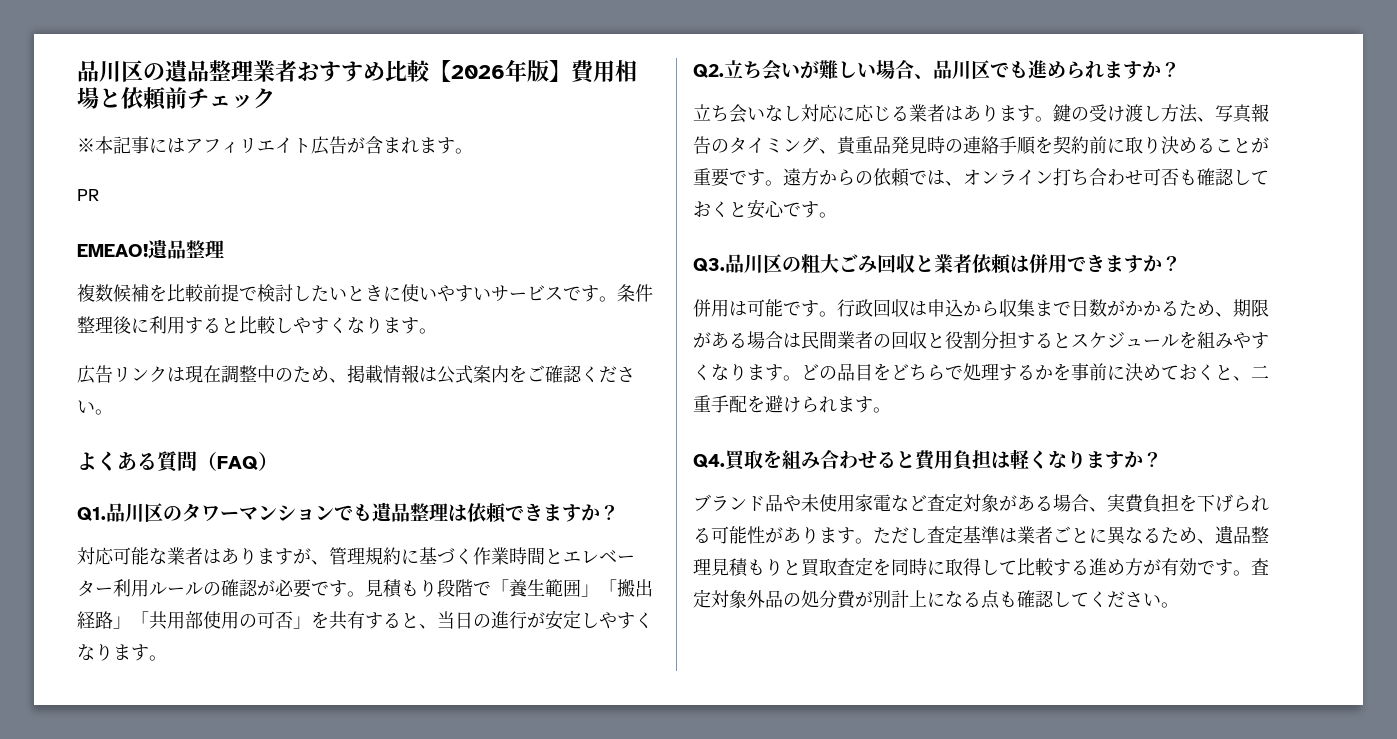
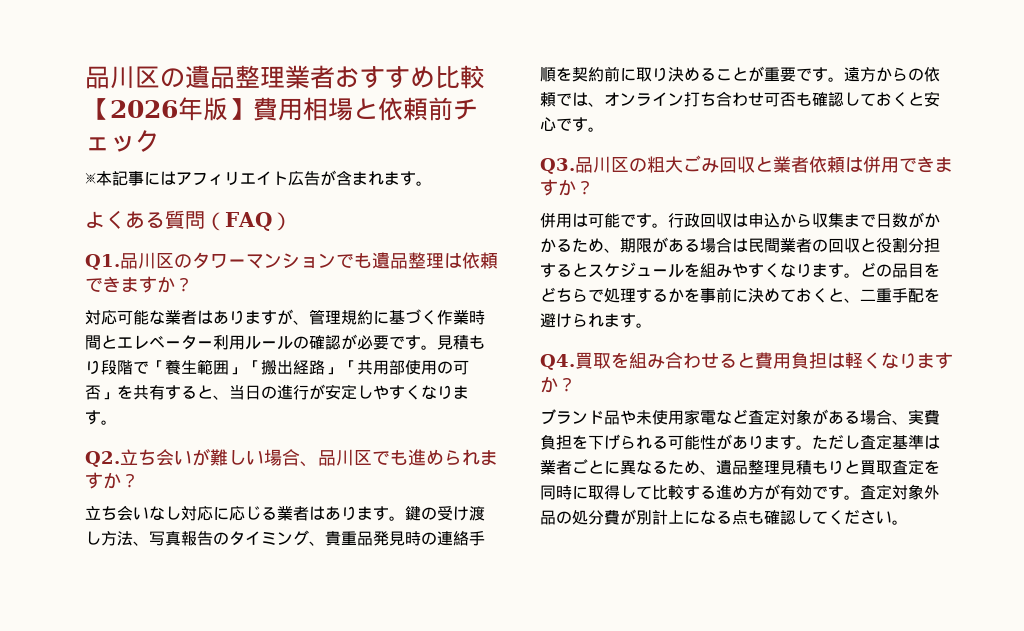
- PR
- EMEAO!遺品整理
- 複数候補を比較前提で検討したいときに使いやすいサービスです。条件整理後に利用すると比較しやすくなります。
- 広告リンクは現在調整中のため、掲載情報は公式案内をご確認ください。

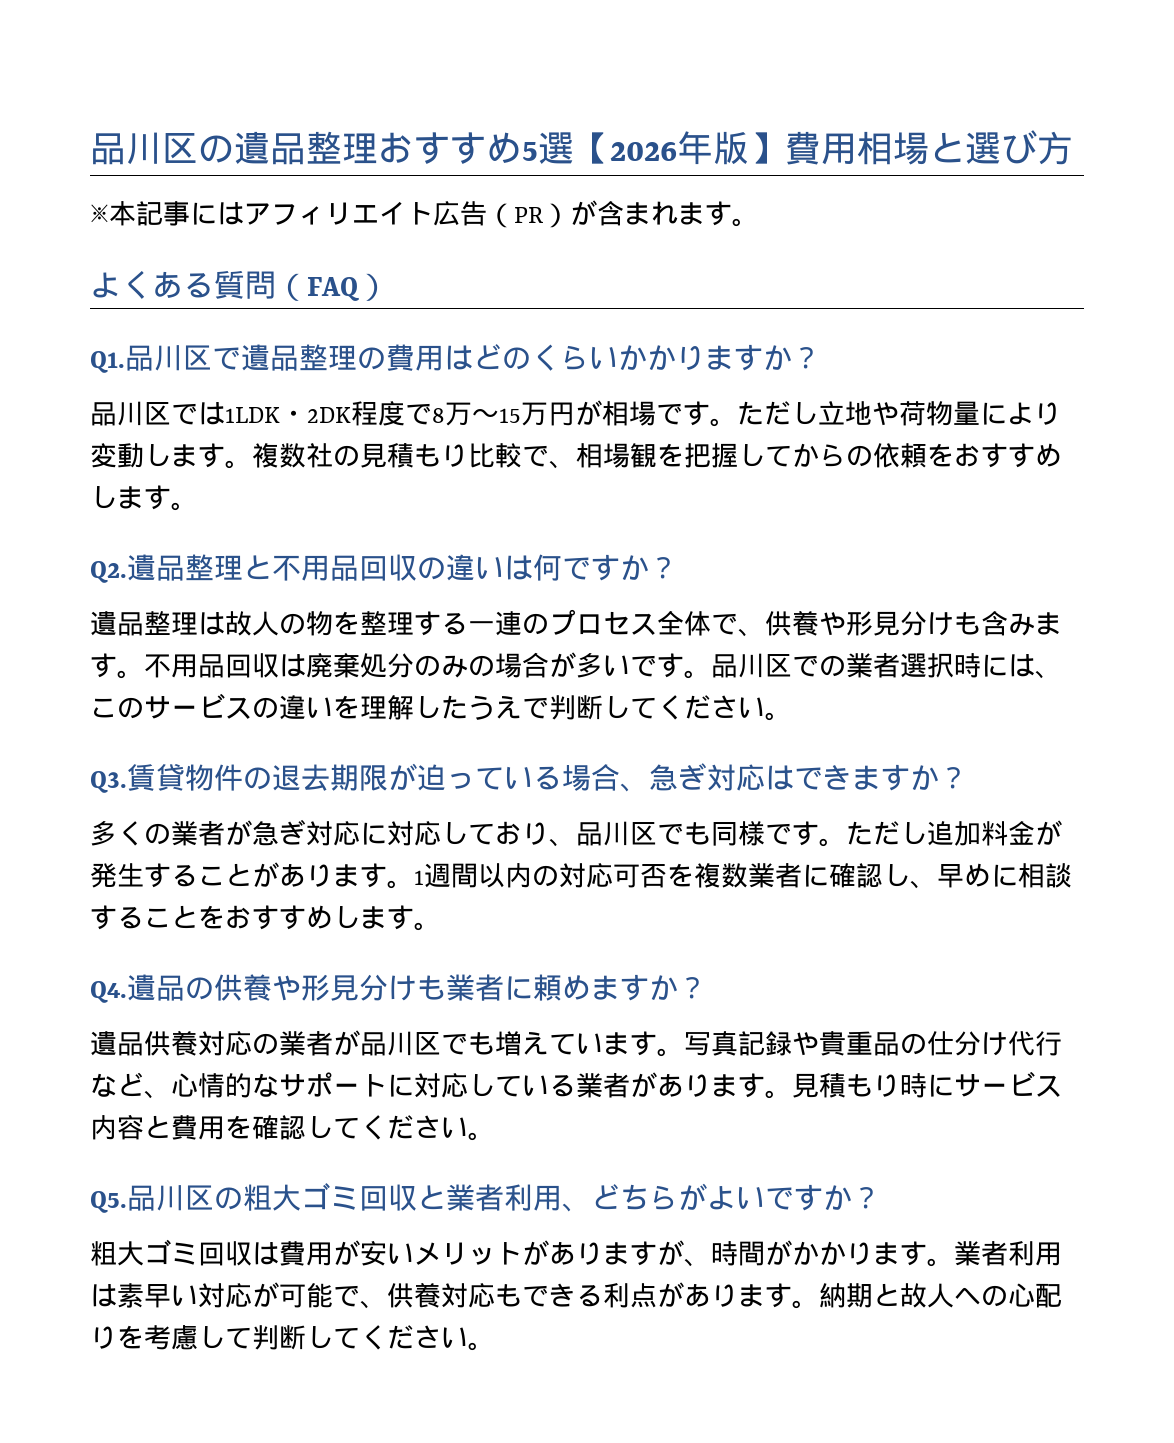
- 品川区の遺品整理業者おすすめ比較【2026年版】費用相場と依頼前チェック
+ 品川区の遺品整理おすすめ5選【2026年版】費用相場と選び方
- ※本記事にはアフィリエイト広告が含まれます。
+ ※本記事にはアフィリエイト広告（PR）が含まれます。
- Q1.品川区のタワーマンションでも遺品整理は依頼できますか？
- 対応可能な業者はありますが、管理規約に基づく作業時間とエレベーター利用ルールの確認が必要です。見積もり段階で「養生範囲」「搬出経路」「共用部使用の可否」を共有すると、当日の進行が安定しやすくなります。
- Q2.立ち会いが難しい場合、品川区でも進められますか？
- 立ち会いなし対応に応じる業者はあります。鍵の受け渡し方法、写真報告のタイミング、貴重品発見時の連絡手順を契約前に取り決めることが重要です。遠方からの依頼では、オンライン打ち合わせ可否も確認しておくと安心です。
- Q3.品川区の粗大ごみ回収と業者依頼は併用できますか？
- 併用は可能です。行政回収は申込から収集まで日数がかかるため、期限がある場合は民間業者の回収と役割分担するとスケジュールを組みやすくなります。どの品目をどちらで処理するかを事前に決めておくと、二重手配を避けられます。
- Q4.買取を組み合わせると費用負担は軽くなりますか？
- ブランド品や未使用家電など査定対象がある場合、実費負担を下げられる可能性があります。ただし査定基準は業者ごとに異なるため、遺品整理見積もりと買取査定を同時に取得して比較する進め方が有効です。査定対象外品の処分費が別計上になる点も確認してください。
+ Q1.品川区で遺品整理の費用はどのくらいかかりますか？
+ 品川区では1LDK・2DK程度で8万〜15万円が相場です。ただし立地や荷物量により変動します。複数社の見積もり比較で、相場観を把握してからの依頼をおすすめします。
+ Q2.遺品整理と不用品回収の違いは何ですか？
+ 遺品整理は故人の物を整理する一連のプロセス全体で、供養や形見分けも含みます。不用品回収は廃棄処分のみの場合が多いです。品川区での業者選択時には、このサービスの違いを理解したうえで判断してください。
+ Q3.賃貸物件の退去期限が迫っている場合、急ぎ対応はできますか？
+ 多くの業者が急ぎ対応に対応しており、品川区でも同様です。ただし追加料金が発生することがあります。1週間以内の対応可否を複数業者に確認し、早めに相談することをおすすめします。
+ Q4.遺品の供養や形見分けも業者に頼めますか？
+ 遺品供養対応の業者が品川区でも増えています。写真記録や貴重品の仕分け代行など、心情的なサポートに対応している業者があります。見積もり時にサービス内容と費用を確認してください。
+ Q5.品川区の粗大ゴミ回収と業者利用、どちらがよいですか？
+ 粗大ゴミ回収は費用が安いメリットがありますが、時間がかかります。業者利用は素早い対応が可能で、供養対応もできる利点があります。納期と故人への心配りを考慮して判断してください。

